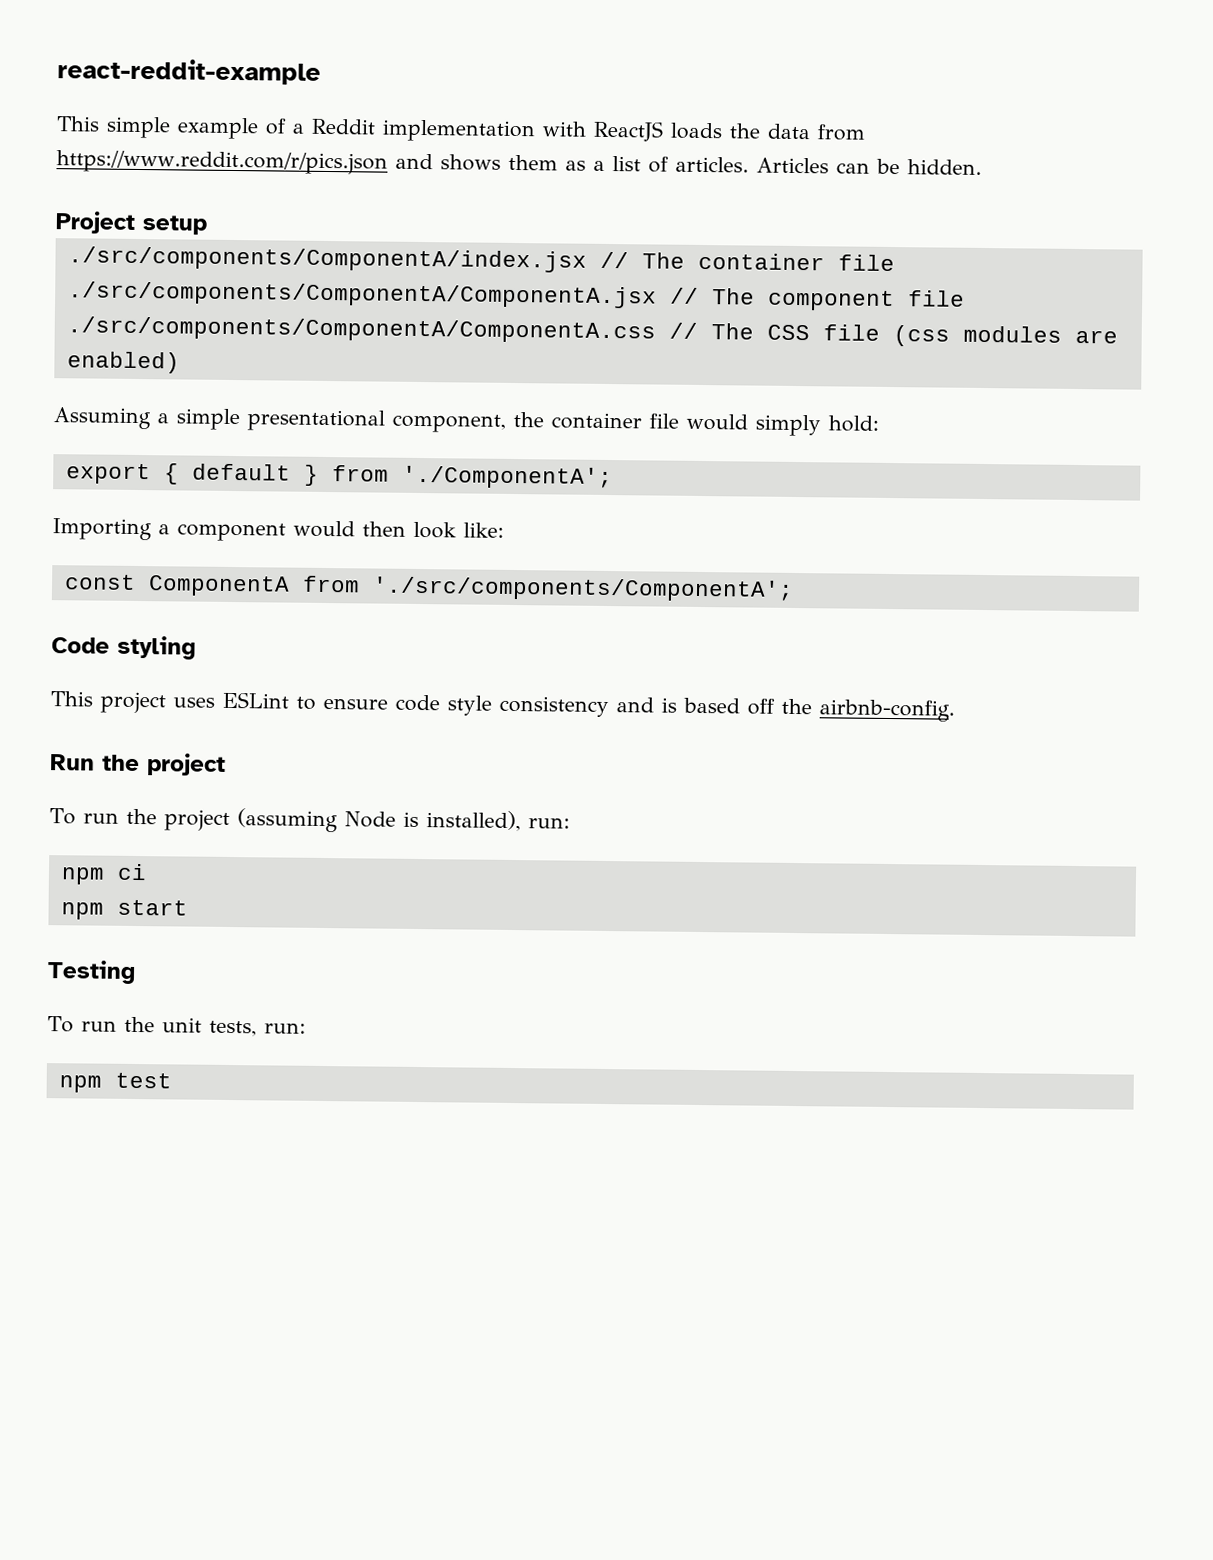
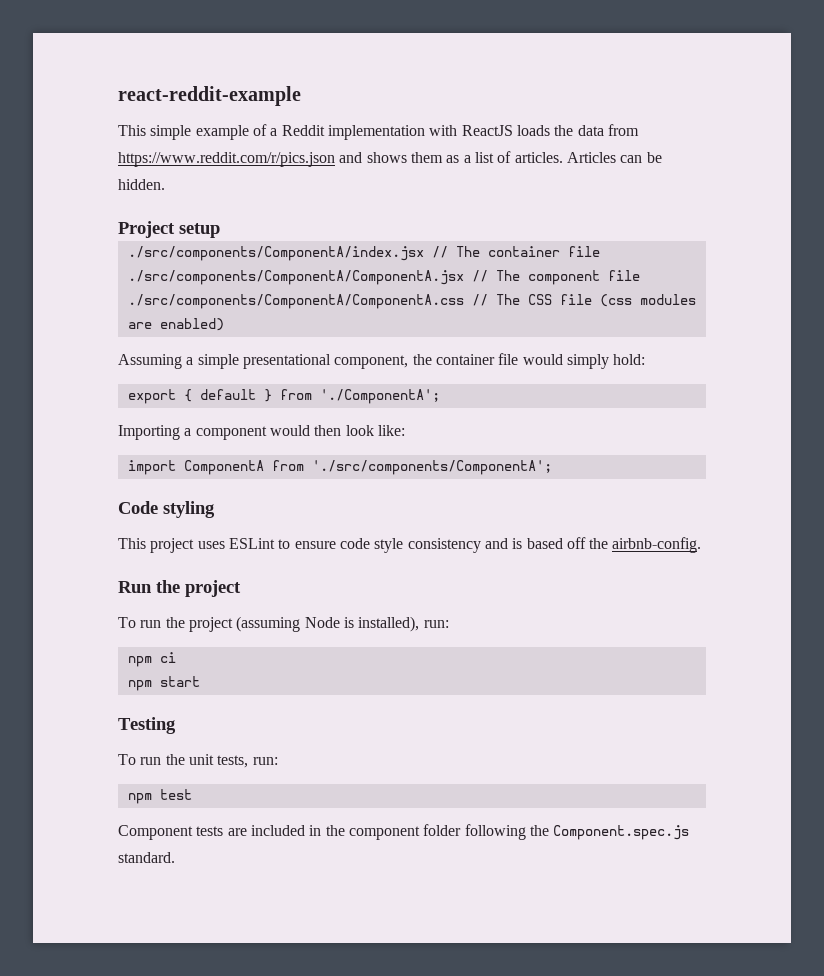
- const ComponentA from './src/components/ComponentA';
+ import ComponentA from './src/components/ComponentA';
+ Component tests are included in the component folder following the Component.spec.js standard.

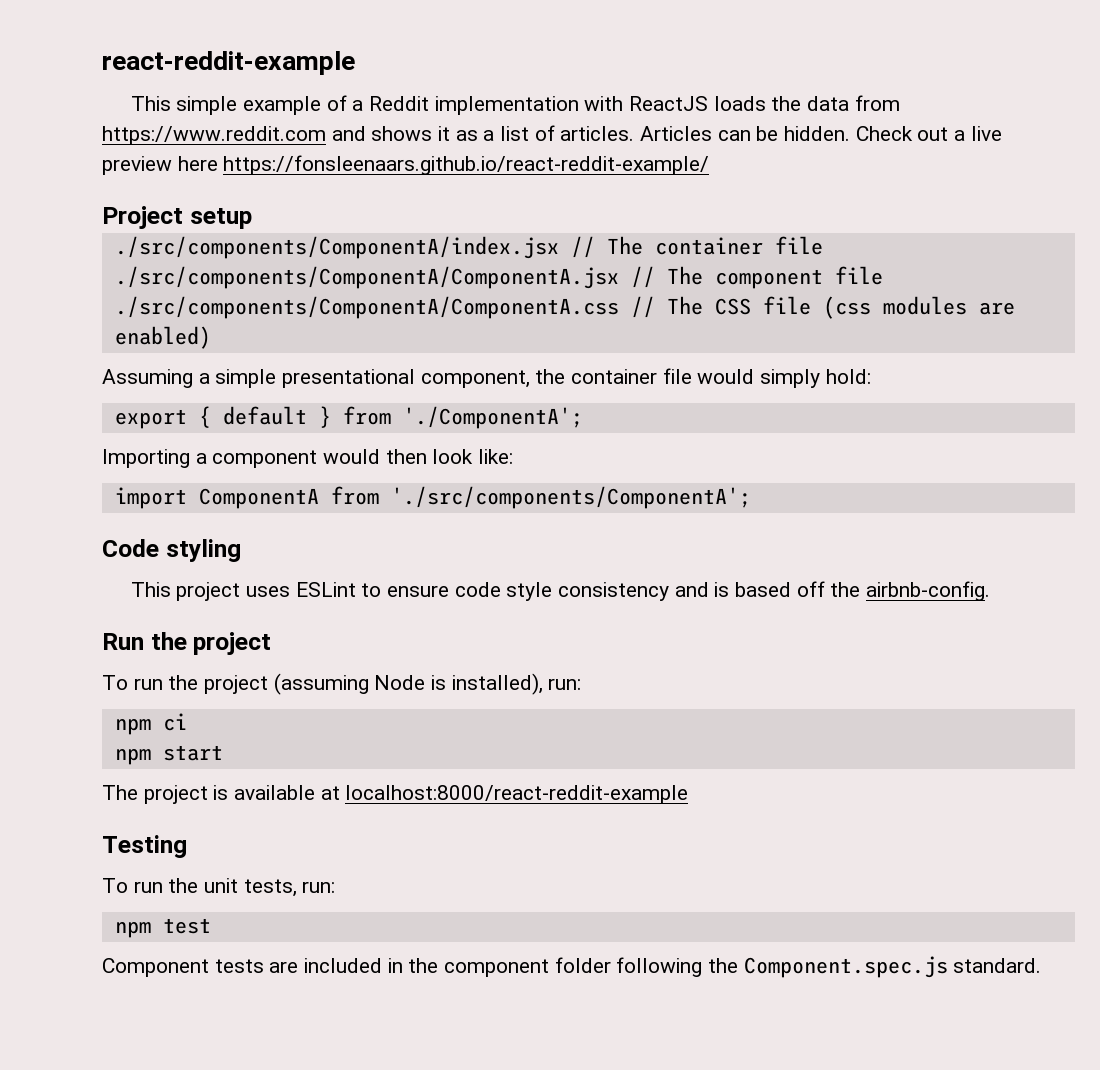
- This simple example of a Reddit implementation with ReactJS loads the data from https://www.reddit.com/r/pics.json and shows them as a list of articles.
+ This simple example of a Reddit implementation with ReactJS loads the data from https://www.reddit.com and shows it as a list of articles.
+ Check out a live preview here https://fonsleenaars.github.io/react-reddit-example/
+ The project is available at localhost:8000/react-reddit-example

